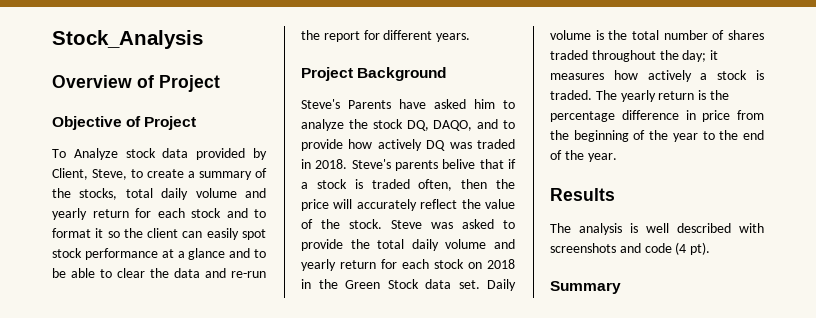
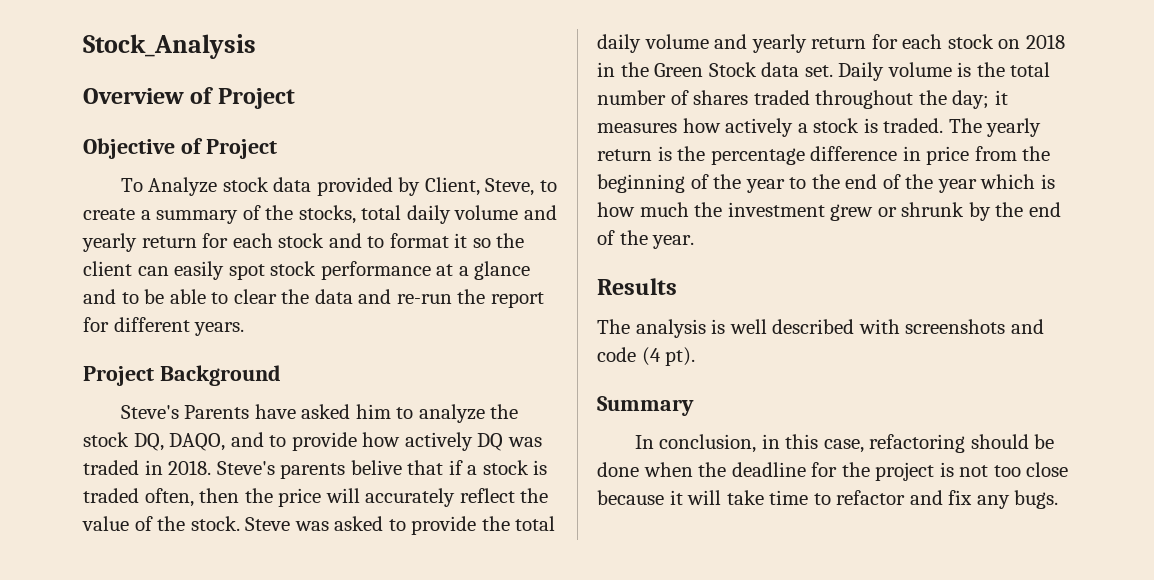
- The yearly return is the percentage difference in price from the beginning of the year to the end of the year.
+ The yearly return is the percentage difference in price from the beginning of the year to the end of the year which is how much the investment grew or shrunk by the end of the year.
+ In conclusion, in this case, refactoring should be done when the deadline for the project is not too close because it will take time to refactor and fix any bugs.

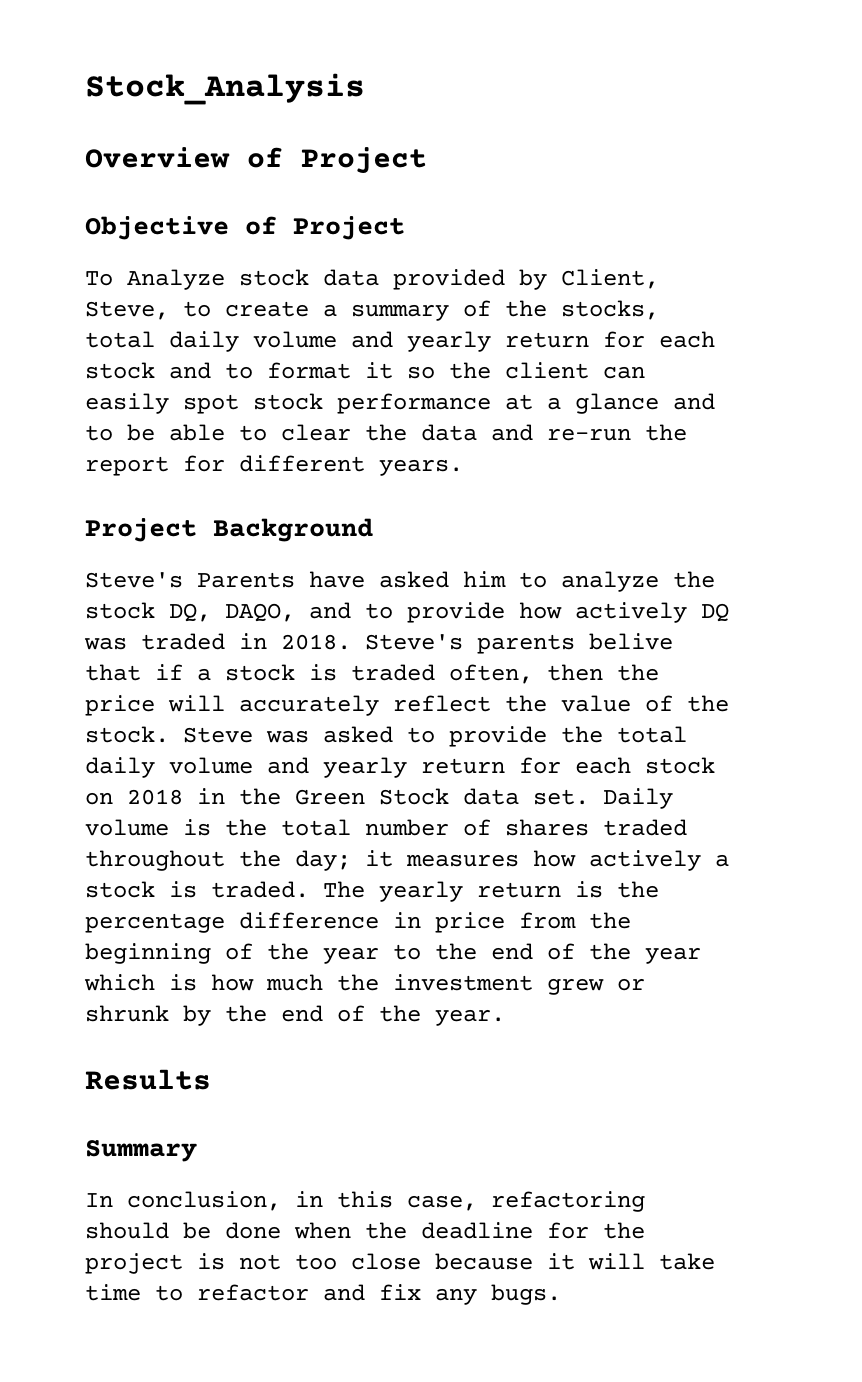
- The analysis is well described with screenshots and code (4 pt).

